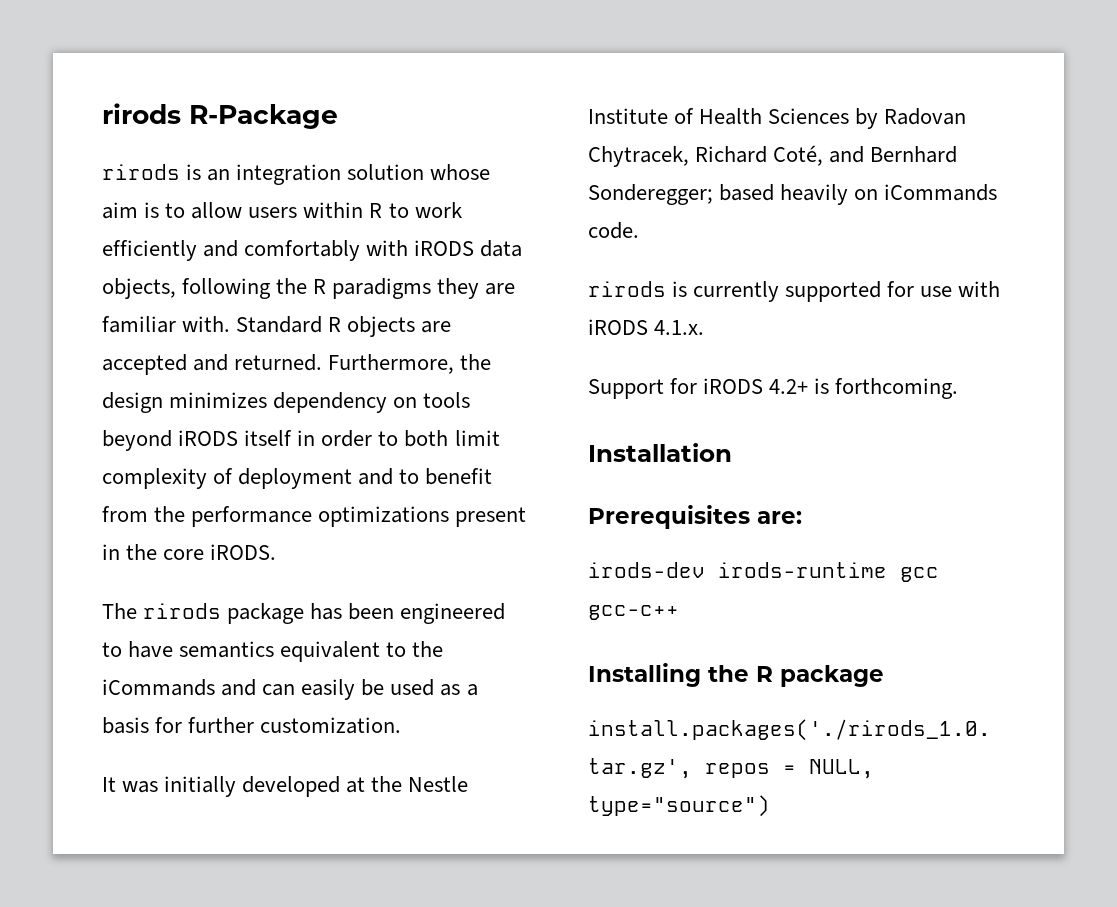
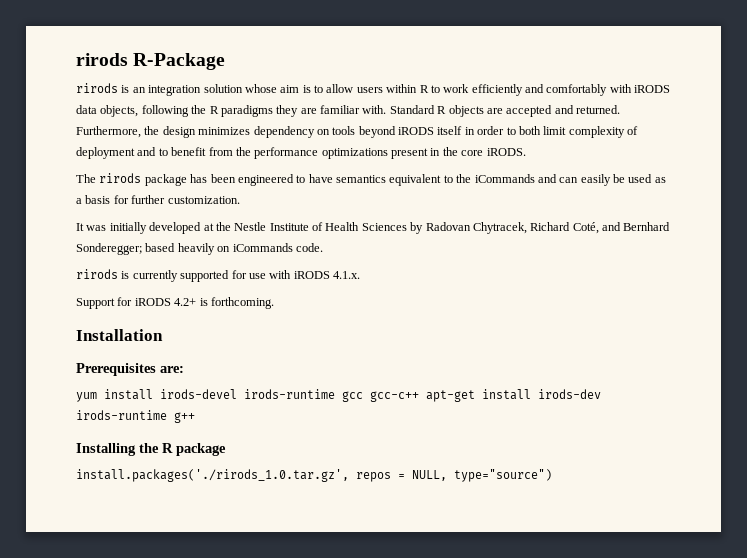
- irods-dev irods-runtime gcc gcc-c++
+ yum install irods-devel irods-runtime gcc gcc-c++ apt-get install irods-dev irods-runtime g++

